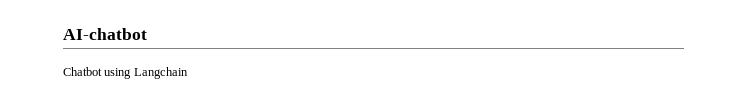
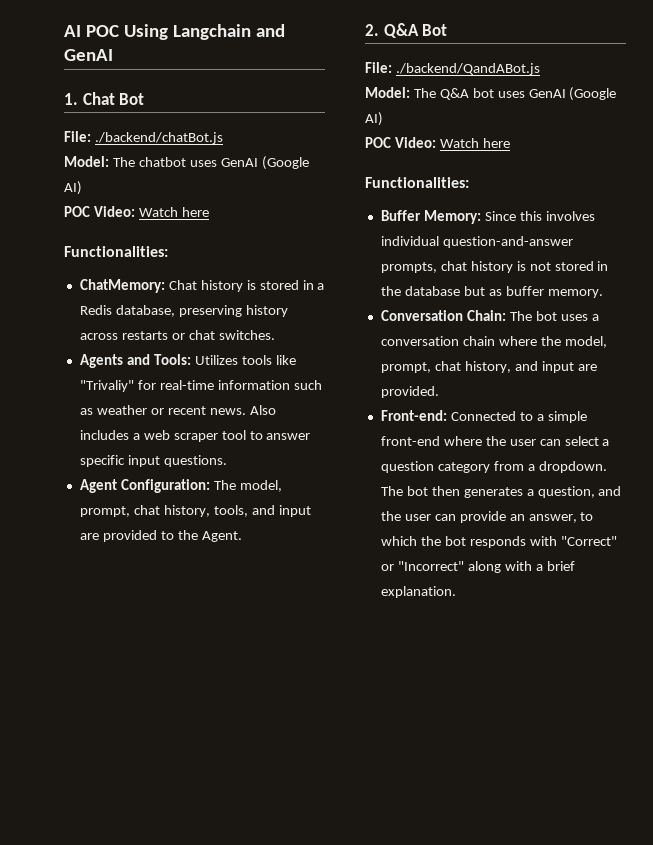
- AI-chatbot
- Chatbot using Langchain
+ AI POC Using Langchain and GenAI
+ 1. Chat Bot
+ File: ./backend/chatBot.js
+ Model: The chatbot uses GenAI (Google AI)
+ POC Video: Watch here
+ Functionalities:
+ ChatMemory: Chat history is stored in a Redis database, preserving history across restarts or chat switches.
+ Agents and Tools: Utilizes tools like "Trivaliy" for real-time information such as weather or recent news. Also includes a web scraper tool to answer specific input questions.
+ Agent Configuration: The model, prompt, chat history, tools, and input are provided to the Agent.
+ 2. Q&A Bot
+ File: ./backend/QandABot.js
+ Model: The Q&A bot uses GenAI (Google AI)
+ POC Video: Watch here
+ Functionalities:
+ Buffer Memory: Since this involves individual question-and-answer prompts, chat history is not stored in the database but as buffer memory.
+ Conversation Chain: The bot uses a conversation chain where the model, prompt, chat history, and input are provided.
+ Front-end: Connected to a simple front-end where the user can select a question category from a dropdown. The bot then generates a question, and the user can provide an answer, to which the bot responds with "Correct" or "Incorrect" along with a brief explanation.

